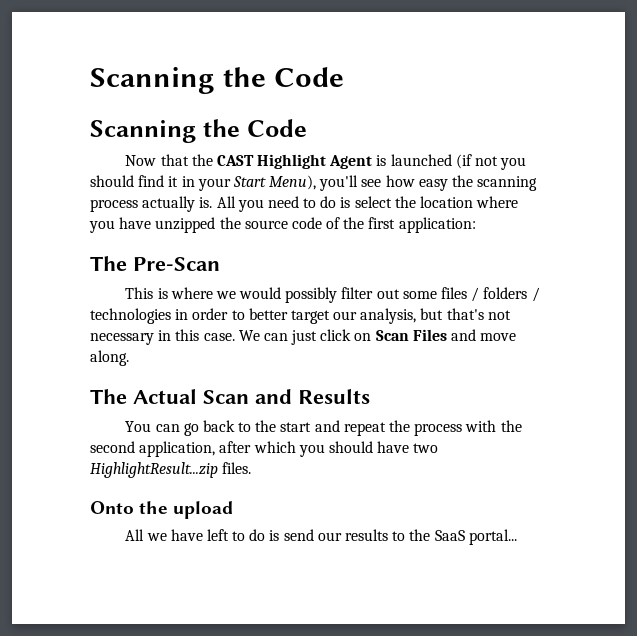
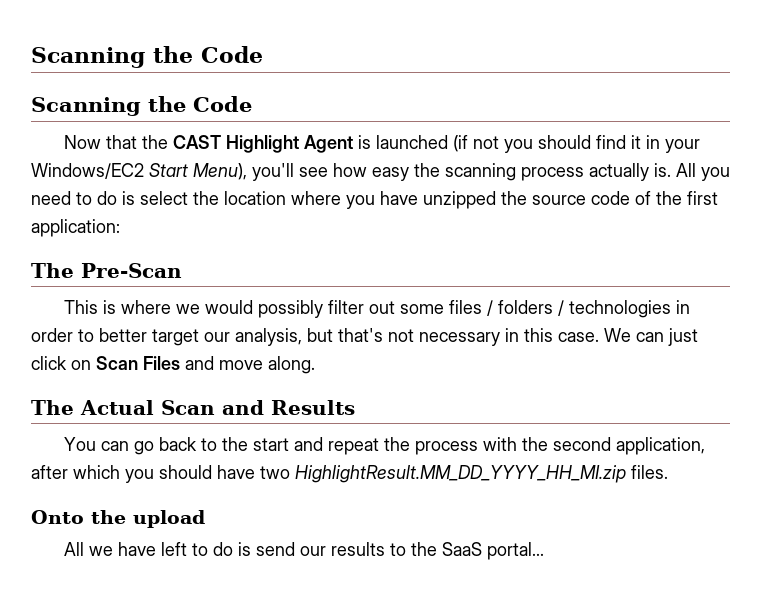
- Now that the CAST Highlight Agent is launched (if not you should find it in your Start Menu), you'll see how easy the scanning process actually is.
+ Now that the CAST Highlight Agent is launched (if not you should find it in your Windows/EC2 Start Menu), you'll see how easy the scanning process actually is.
- You can go back to the start and repeat the process with the second application, after which you should have two HighlightResult...zip files.
+ You can go back to the start and repeat the process with the second application, after which you should have two HighlightResult.MM_DD_YYYY_HH_MI.zip files.

